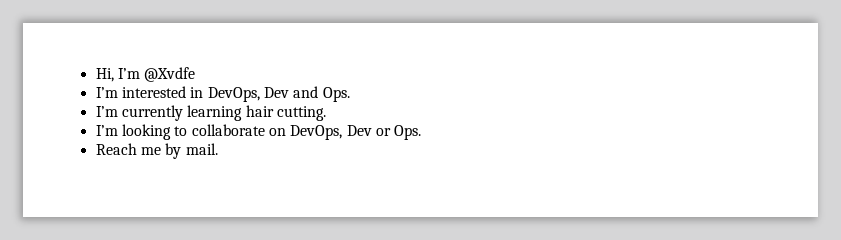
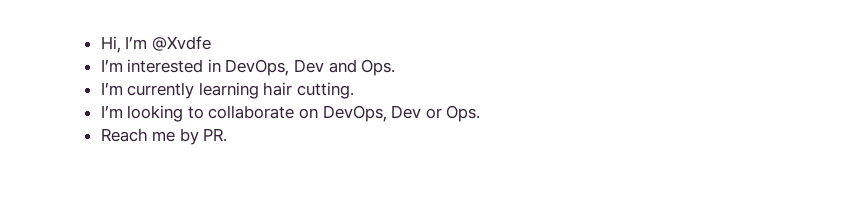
- Reach me by mail.
+ Reach me by PR.

